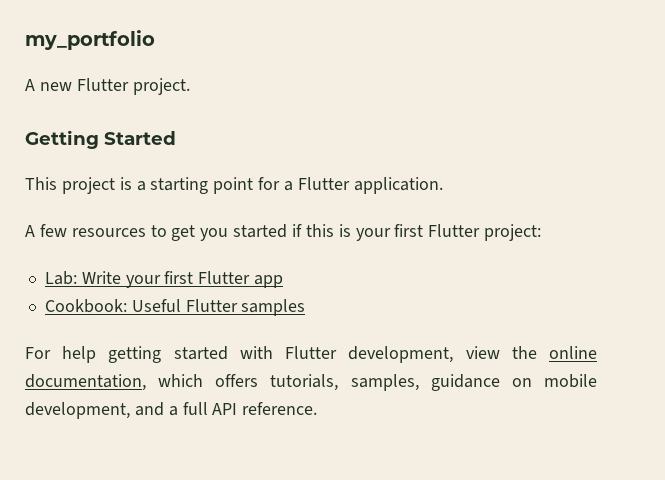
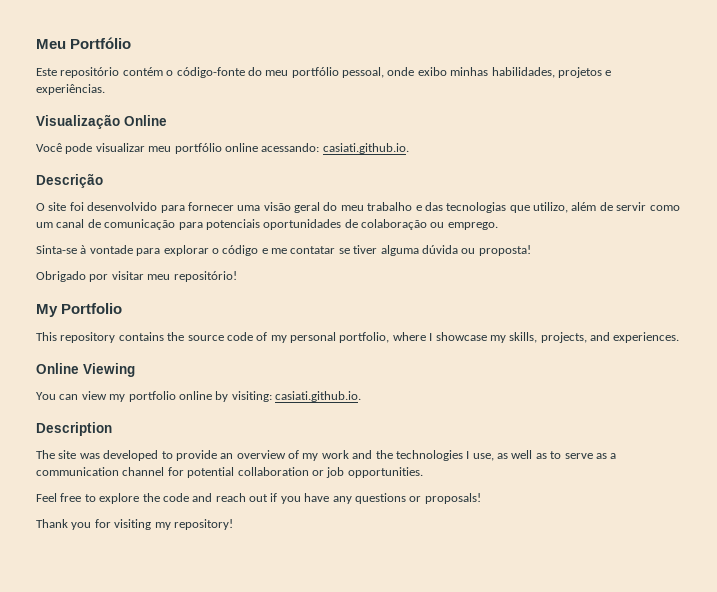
- my_portfolio
- A new Flutter project.
- Getting Started
- This project is a starting point for a Flutter application.
- A few resources to get you started if this is your first Flutter project:
- Lab: Write your first Flutter app
- Cookbook: Useful Flutter samples
- For help getting started with Flutter development, view the online documentation, which offers tutorials, samples, guidance on mobile development, and a full API reference.
+ Meu Portfólio
+ Este repositório contém o código-fonte do meu portfólio pessoal, onde exibo minhas habilidades, projetos e experiências.
+ Visualização Online
+ Você pode visualizar meu portfólio online acessando: casiati.github.io.
+ Descrição
+ O site foi desenvolvido para fornecer uma visão geral do meu trabalho e das tecnologias que utilizo, além de servir como um canal de comunicação para potenciais oportunidades de colaboração ou emprego.
+ Sinta-se à vontade para explorar o código e me contatar se tiver alguma dúvida ou proposta!
+ Obrigado por visitar meu repositório!
+ My Portfolio
+ This repository contains the source code of my personal portfolio, where I showcase my skills, projects, and experiences.
+ Online Viewing
+ You can view my portfolio online by visiting: casiati.github.io.
+ Description
+ The site was developed to provide an overview of my work and the technologies I use, as well as to serve as a communication channel for potential collaboration or job opportunities.
+ Feel free to explore the code and reach out if you have any questions or proposals!
+ Thank you for visiting my repository!

